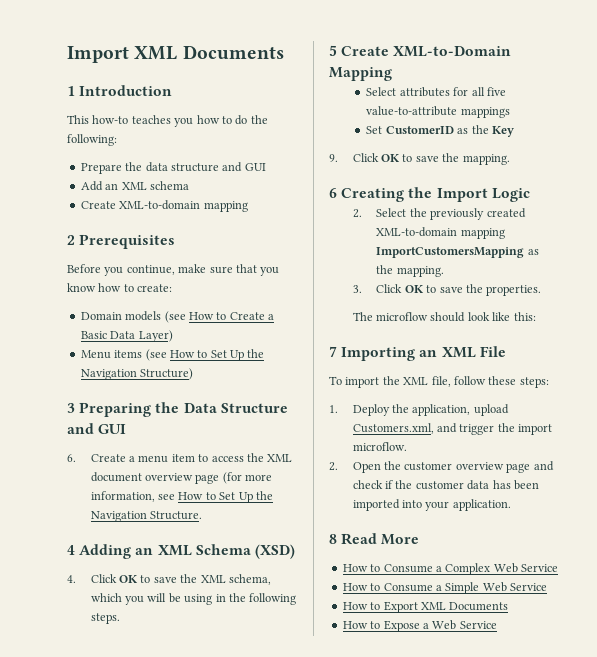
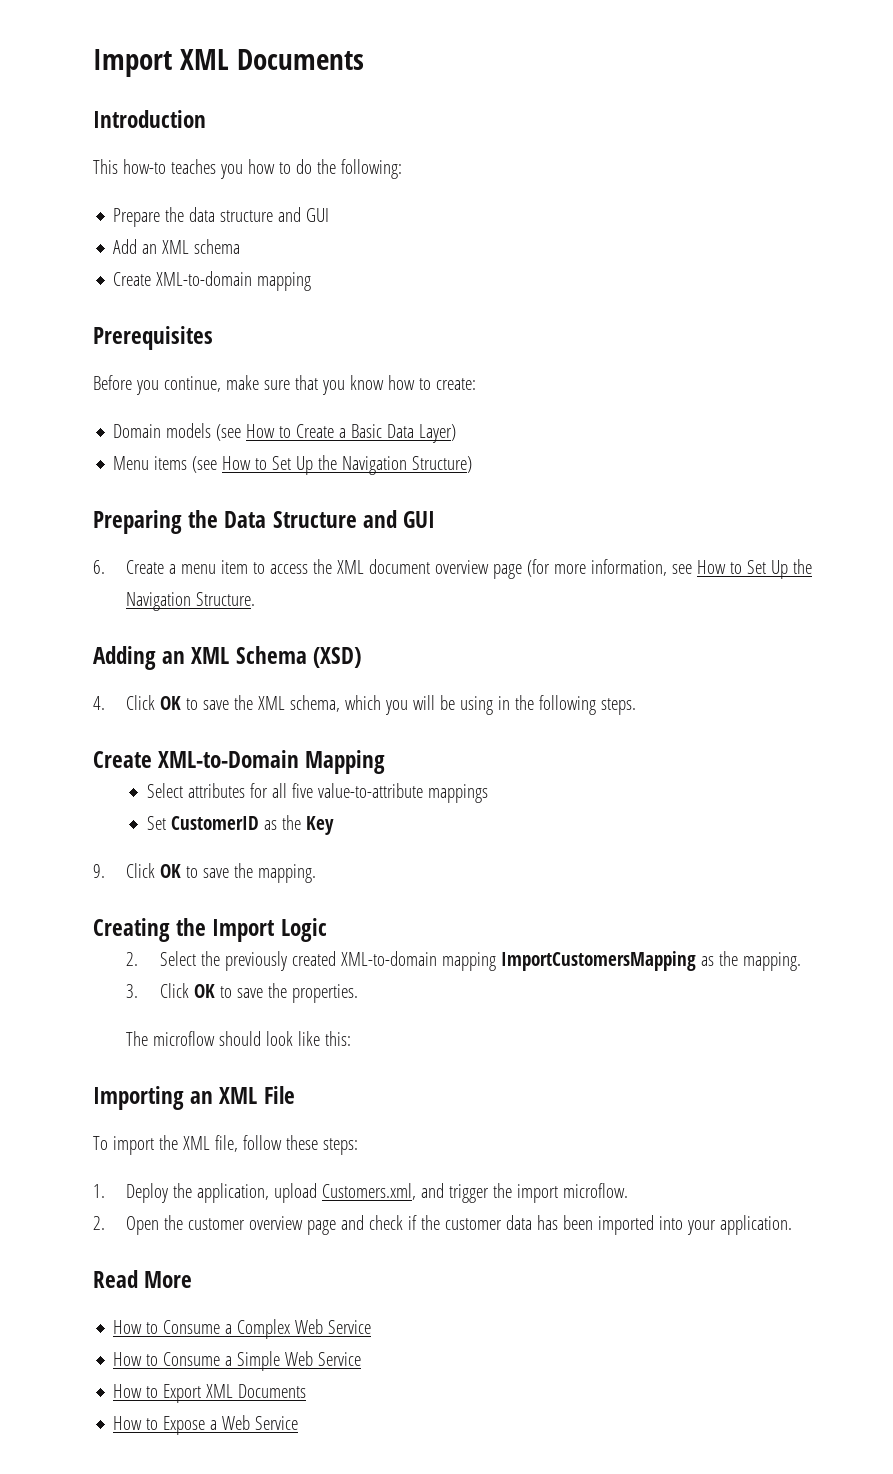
- 1 Introduction
+ Introduction
- 2 Prerequisites
+ Prerequisites
- 3 Preparing the Data Structure and GUI
+ Preparing the Data Structure and GUI
- 4 Adding an XML Schema (XSD)
+ Adding an XML Schema (XSD)
- 5 Create XML-to-Domain Mapping
+ Create XML-to-Domain Mapping
- 6 Creating the Import Logic
+ Creating the Import Logic
- 7 Importing an XML File
+ Importing an XML File
- 8 Read More
+ Read More

